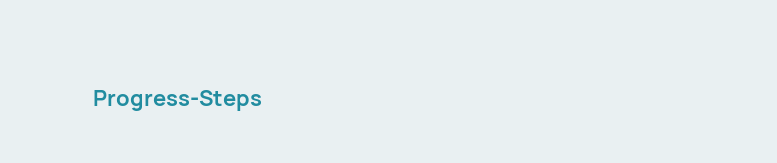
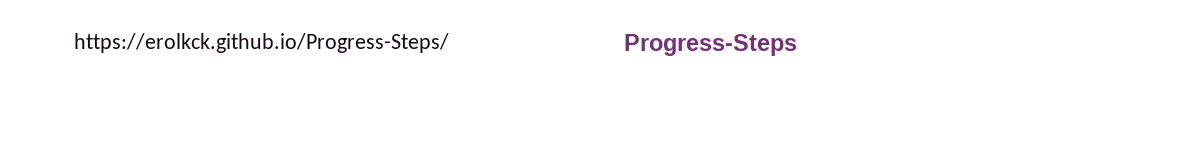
+ https://erolkck.github.io/Progress-Steps/

